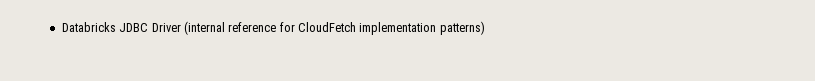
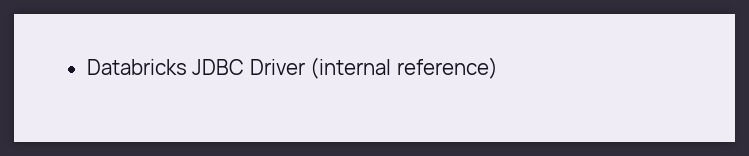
- Databricks JDBC Driver (internal reference for CloudFetch implementation patterns)
+ Databricks JDBC Driver (internal reference)

